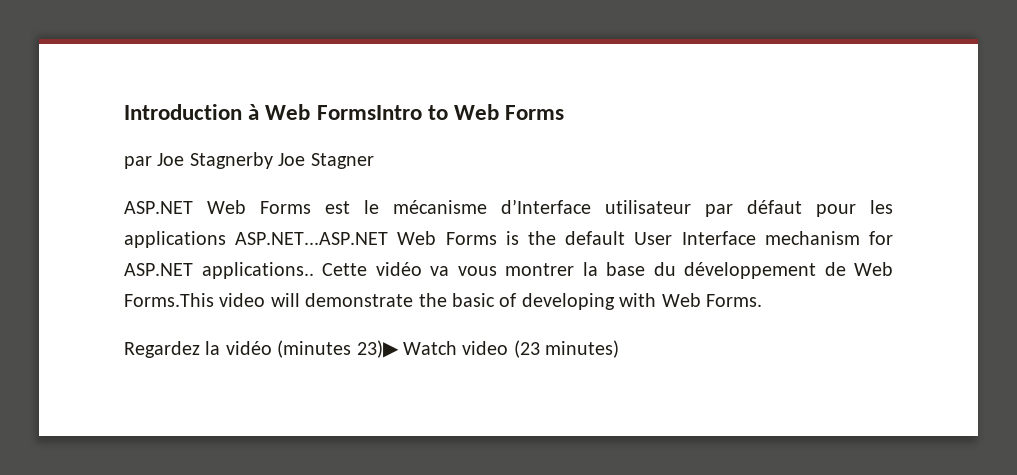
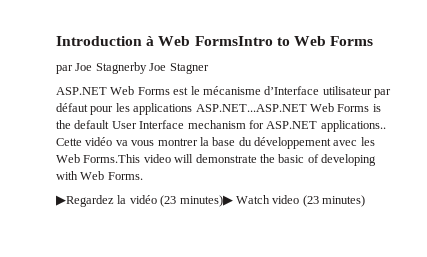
- Cette vidéo va vous montrer la base du développement de Web Forms.This video will demonstrate the basic of developing with Web Forms.
+ Cette vidéo va vous montrer la base du développement avec les Web Forms.This video will demonstrate the basic of developing with Web Forms.
- Regardez la vidéo (minutes 23)▶ Watch video (23 minutes)
+ ▶Regardez la vidéo (23 minutes)▶ Watch video (23 minutes)

